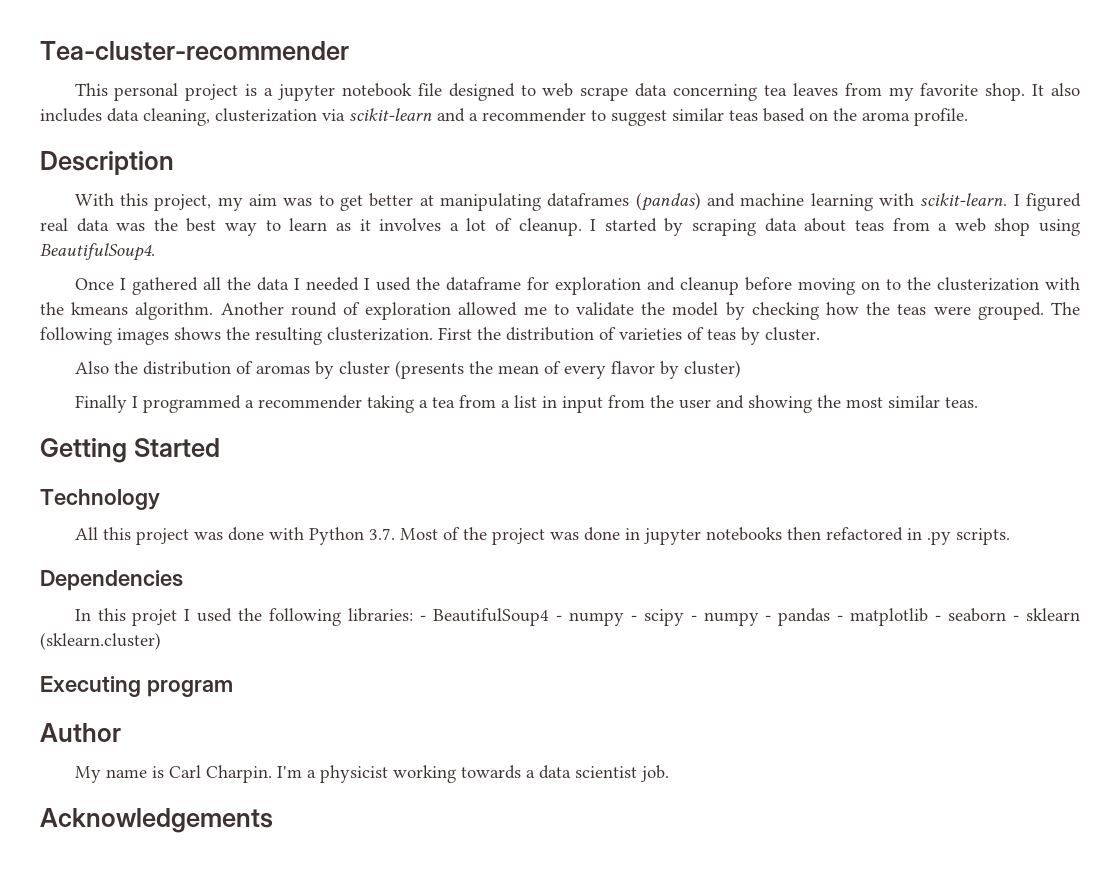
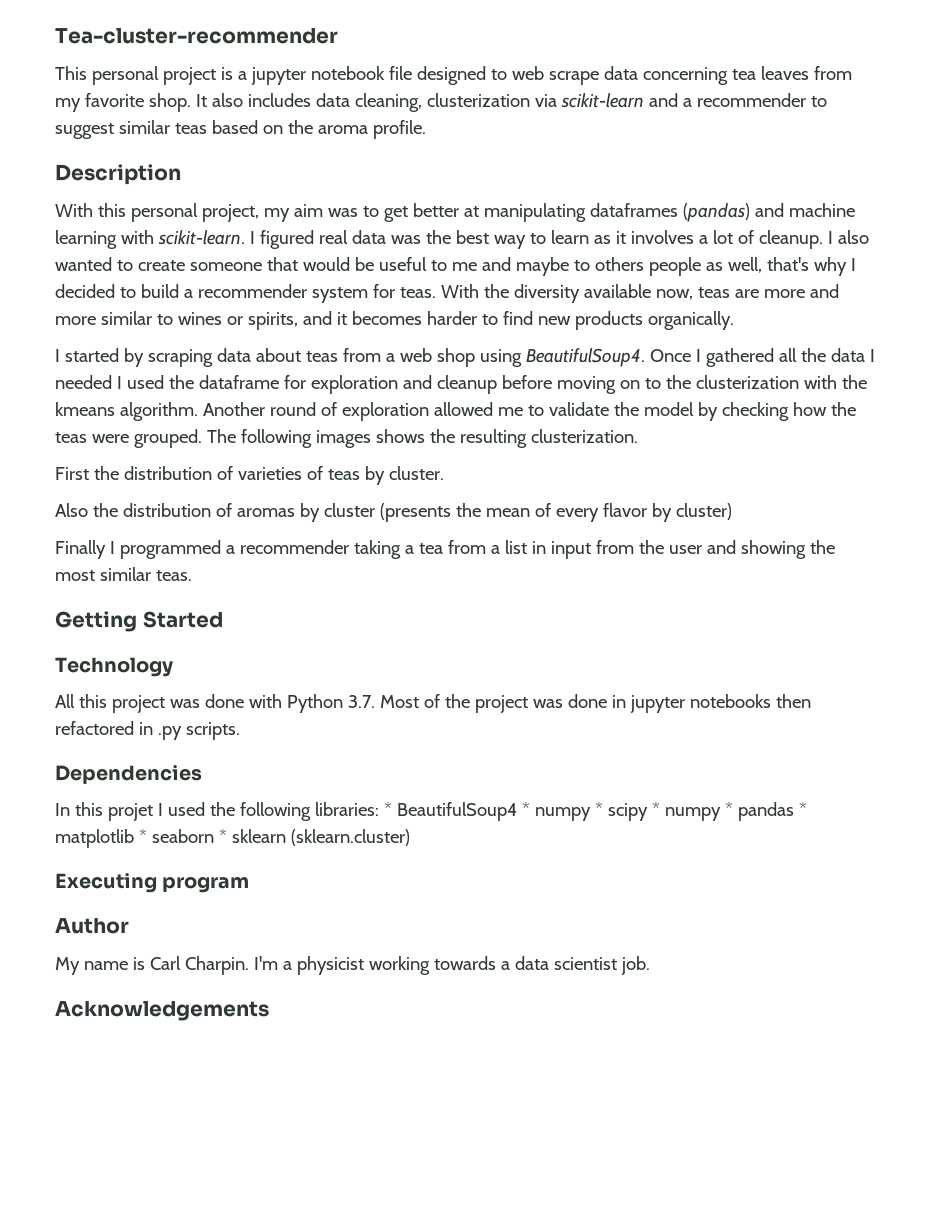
- With this project, my aim was to get better at manipulating dataframes (pandas) and machine learning with scikit-learn.
+ With this personal project, my aim was to get better at manipulating dataframes (pandas) and machine learning with scikit-learn.
- I started by scraping data about teas from a web shop using BeautifulSoup4.
- Once I gathered all the data I needed I used the dataframe for exploration and cleanup before moving on to the clusterization with the kmeans algorithm.
+ I also wanted to create someone that would be useful to me and maybe to others people as well, that's why I decided to build a recommender system for teas. With the diversity available now, teas are more and more similar to wines or spirits, and it becomes harder to find new products organically.
+ I started by scraping data about teas from a web shop using BeautifulSoup4. Once I gathered all the data I needed I used the dataframe for exploration and cleanup before moving on to the clusterization with the kmeans algorithm.
- The following images shows the resulting clusterization. First the distribution of varieties of teas by cluster.
+ The following images shows the resulting clusterization.
+ First the distribution of varieties of teas by cluster.
- In this projet I used the following libraries: - BeautifulSoup4 - numpy - scipy - numpy - pandas - matplotlib - seaborn - sklearn (sklearn.cluster)
+ In this projet I used the following libraries: * BeautifulSoup4 * numpy * scipy * numpy * pandas * matplotlib * seaborn * sklearn (sklearn.cluster)

